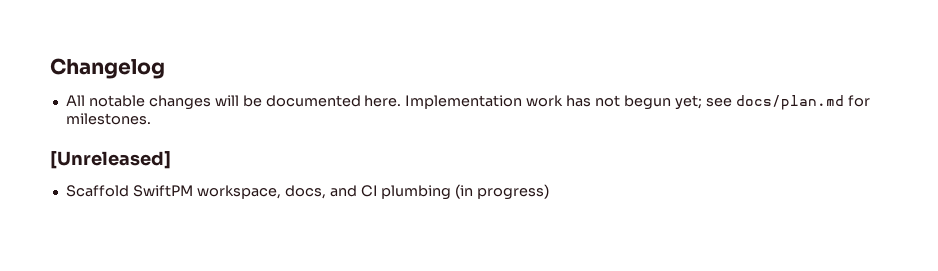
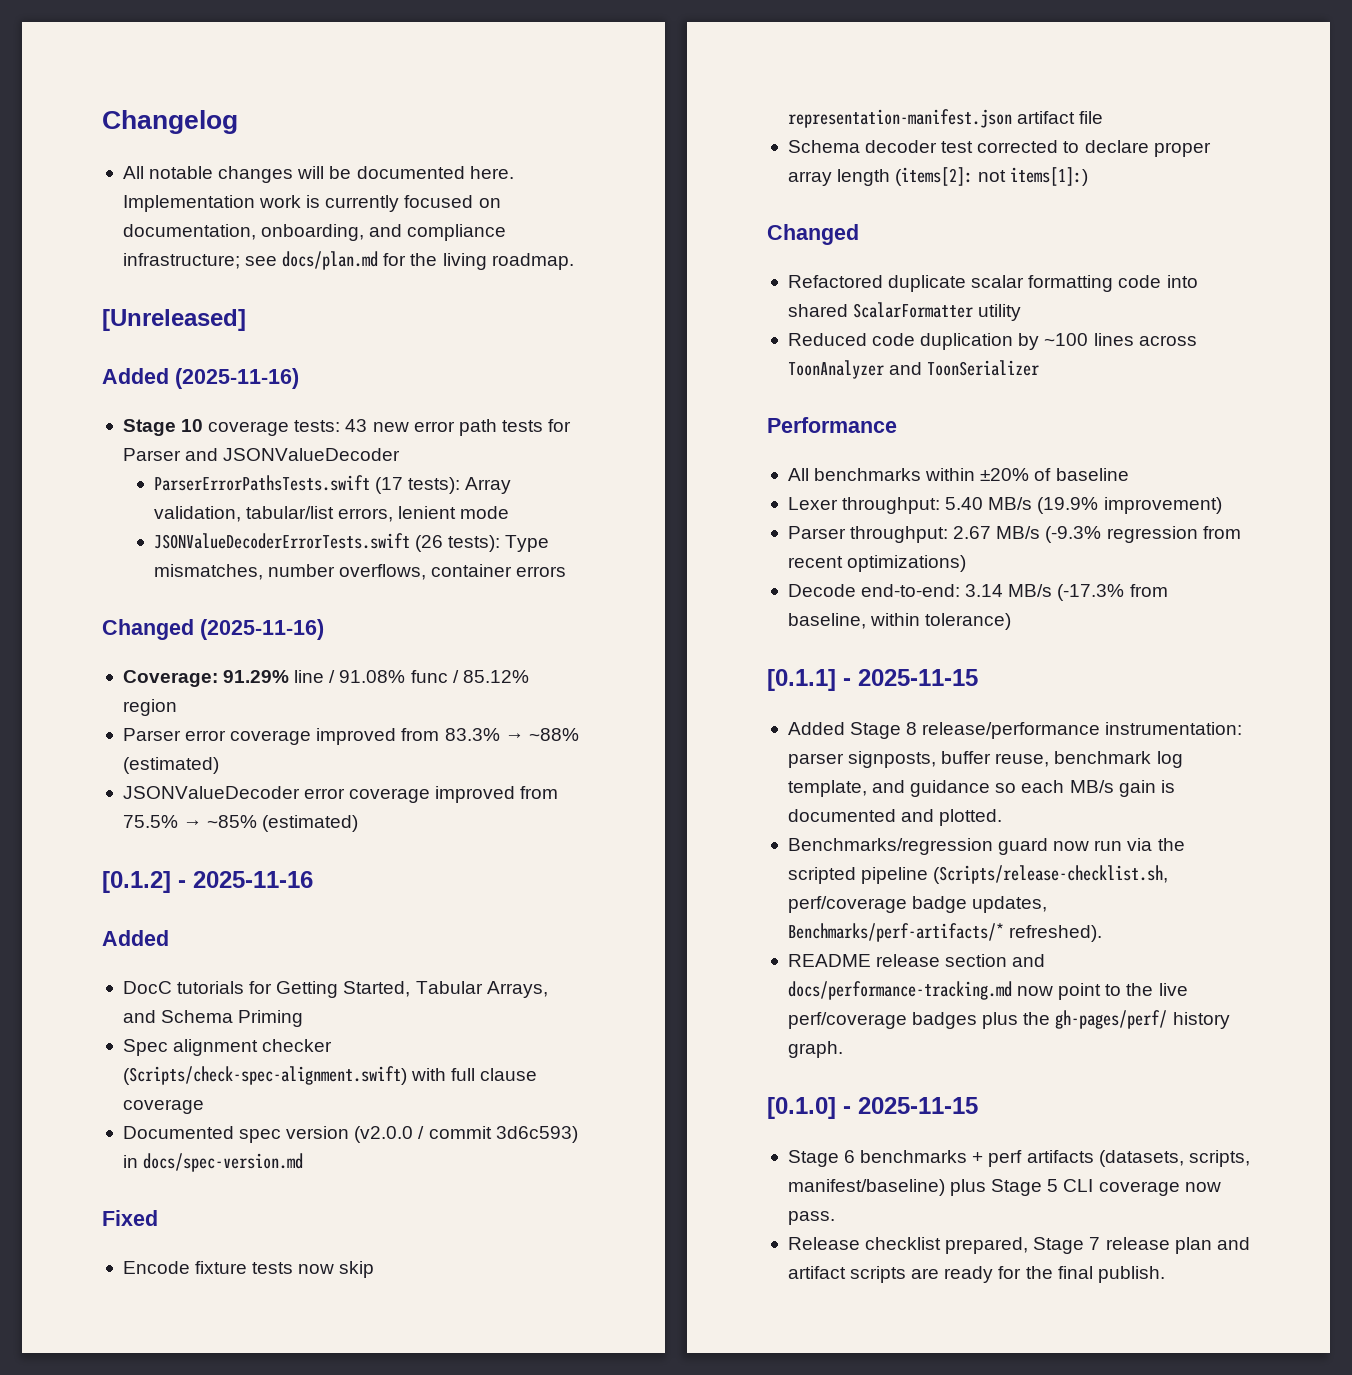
- Implementation work has not begun yet; see docs/plan.md for milestones.
+ Implementation work is currently focused on documentation, onboarding, and compliance infrastructure; see docs/plan.md for the living roadmap.
  [Unreleased]
- Scaffold SwiftPM workspace, docs, and CI plumbing (in progress)
+ Added (2025-11-16)
+ Stage 10 coverage tests: 43 new error path tests for Parser and JSONValueDecoder
+ ParserErrorPathsTests.swift (17 tests): Array validation, tabular/list errors, lenient mode
+ JSONValueDecoderErrorTests.swift (26 tests): Type mismatches, number overflows, container errors
+ Changed (2025-11-16)
+ Coverage: 91.29% line / 91.08% func / 85.12% region
+ Parser error coverage improved from 83.3% → ~88% (estimated)
+ JSONValueDecoder error coverage improved from 75.5% → ~85% (estimated)
+ [0.1.2] - 2025-11-16
+ Added
+ DocC tutorials for Getting Started, Tabular Arrays, and Schema Priming
+ Spec alignment checker (Scripts/check-spec-alignment.swift) with full clause coverage
+ Documented spec version (v2.0.0 / commit 3d6c593) in docs/spec-version.md
+ Fixed
+ Encode fixture tests now skip representation-manifest.json artifact file
+ Schema decoder test corrected to declare proper array length (items[2]: not items[1]:)
+ Changed
+ Refactored duplicate scalar formatting code into shared ScalarFormatter utility
+ Reduced code duplication by ~100 lines across ToonAnalyzer and ToonSerializer
+ Performance
+ All benchmarks within ±20% of baseline
+ Lexer throughput: 5.40 MB/s (19.9% improvement)
+ Parser throughput: 2.67 MB/s (-9.3% regression from recent optimizations)
+ Decode end-to-end: 3.14 MB/s (-17.3% from baseline, within tolerance)
+ [0.1.1] - 2025-11-15
+ Added Stage 8 release/performance instrumentation: parser signposts, buffer reuse, benchmark log template, and guidance so each MB/s gain is documented and plotted.
+ Benchmarks/regression guard now run via the scripted pipeline (Scripts/release-checklist.sh, perf/coverage badge updates, Benchmarks/perf-artifacts/* refreshed).
+ README release section and docs/performance-tracking.md now point to the live perf/coverage badges plus the gh-pages/perf/ history graph.
+ [0.1.0] - 2025-11-15
+ Stage 6 benchmarks + perf artifacts (datasets, scripts, manifest/baseline) plus Stage 5 CLI coverage now pass.
+ Release checklist prepared, Stage 7 release plan and artifact scripts are ready for the final publish.

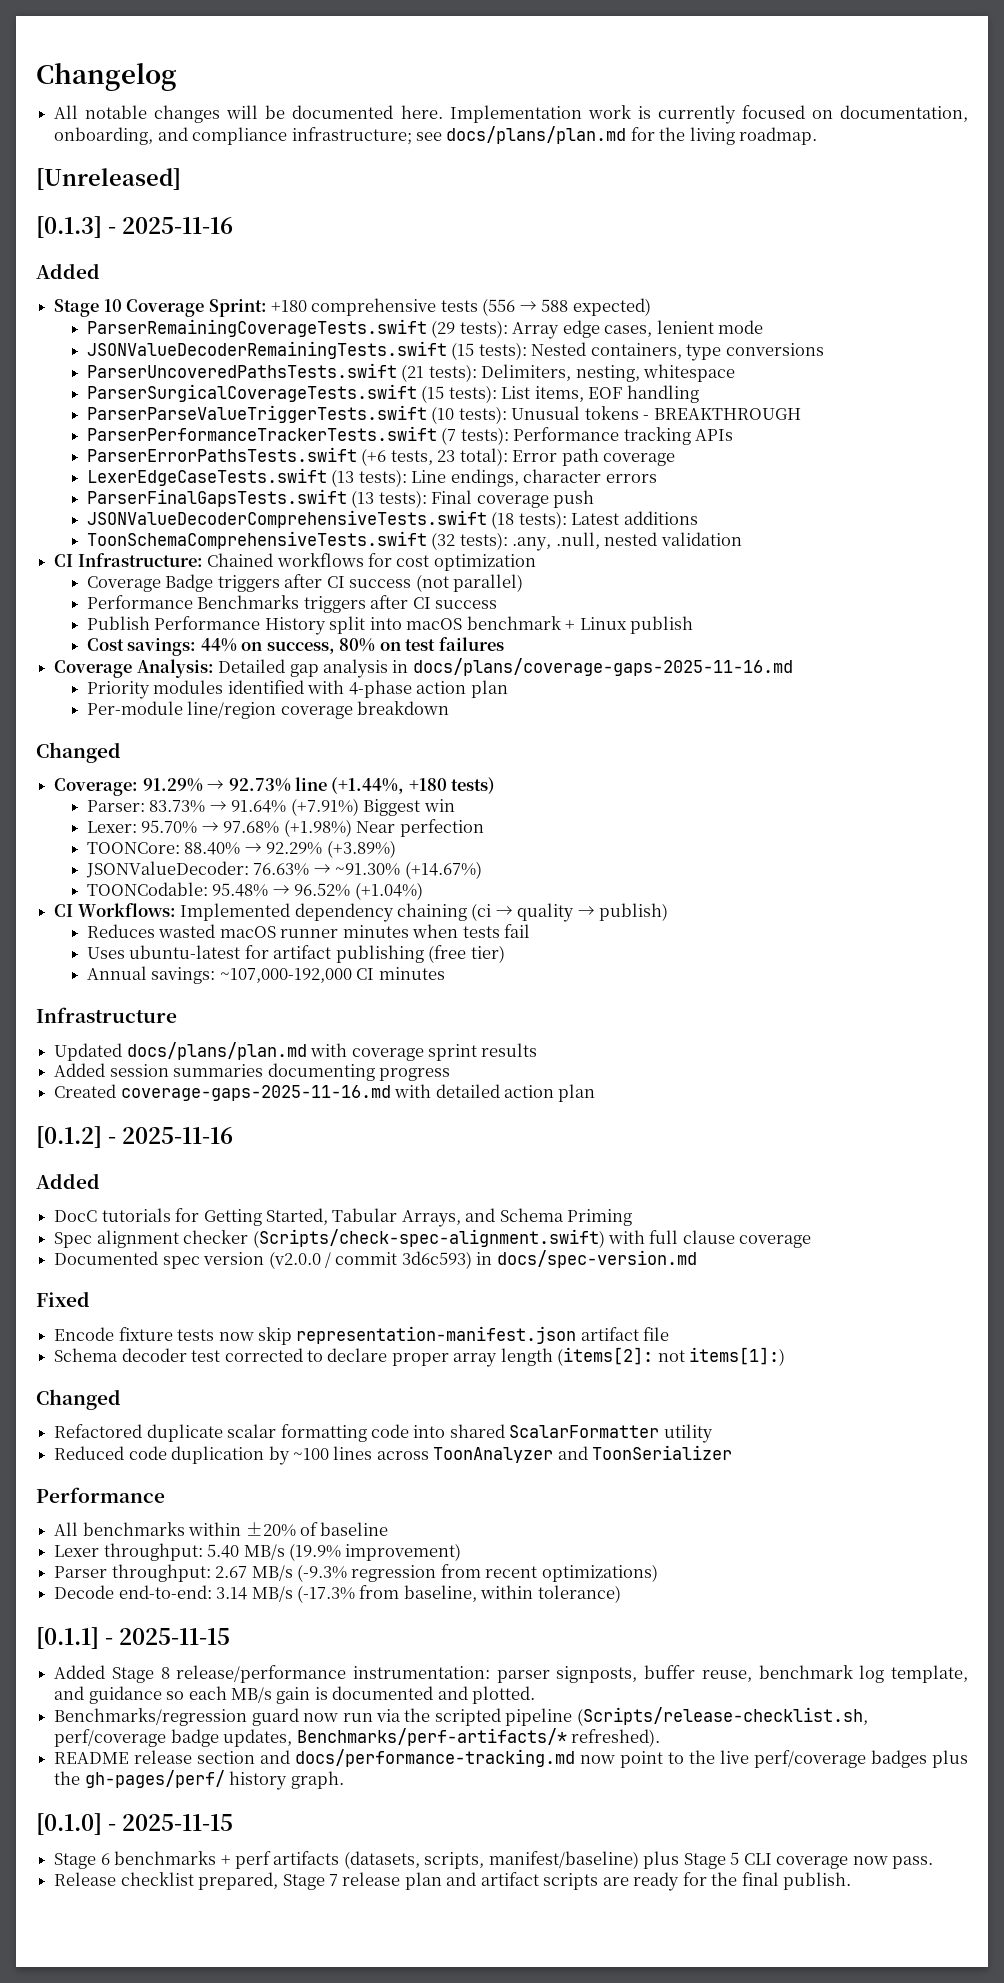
- Implementation work is currently focused on documentation, onboarding, and compliance infrastructure; see docs/plan.md for the living roadmap.
+ Implementation work is currently focused on documentation, onboarding, and compliance infrastructure; see docs/plans/plan.md for the living roadmap.
- Added (2025-11-16)
+ [0.1.3] - 2025-11-16
+ Added
- Stage 10 coverage tests: 43 new error path tests for Parser and JSONValueDecoder
- ParserErrorPathsTests.swift (17 tests): Array validation, tabular/list errors, lenient mode
- JSONValueDecoderErrorTests.swift (26 tests): Type mismatches, number overflows, container errors
- Changed (2025-11-16)
+ Stage 10 Coverage Sprint: +180 comprehensive tests (556 → 588 expected)
+ ParserRemainingCoverageTests.swift (29 tests): Array edge cases, lenient mode
+ JSONValueDecoderRemainingTests.swift (15 tests): Nested containers, type conversions
+ ParserUncoveredPathsTests.swift (21 tests): Delimiters, nesting, whitespace
+ ParserSurgicalCoverageTests.swift (15 tests): List items, EOF handling
+ ParserParseValueTriggerTests.swift (10 tests): Unusual tokens - BREAKTHROUGH
+ ParserPerformanceTrackerTests.swift (7 tests): Performance tracking APIs
+ ParserErrorPathsTests.swift (+6 tests, 23 total): Error path coverage
+ LexerEdgeCaseTests.swift (13 tests): Line endings, character errors
+ ParserFinalGapsTests.swift (13 tests): Final coverage push
+ JSONValueDecoderComprehensiveTests.swift (18 tests): Latest additions
+ ToonSchemaComprehensiveTests.swift (32 tests): .any, .null, nested validation
+ CI Infrastructure: Chained workflows for cost optimization
+ Coverage Badge triggers after CI success (not parallel)
+ Performance Benchmarks triggers after CI success
+ Publish Performance History split into macOS benchmark + Linux publish
+ Cost savings: 44% on success, 80% on test failures
+ Coverage Analysis: Detailed gap analysis in docs/plans/coverage-gaps-2025-11-16.md
+ Priority modules identified with 4-phase action plan
+ Per-module line/region coverage breakdown
+ Changed
- Coverage: 91.29% line / 91.08% func / 85.12% region
- Parser error coverage improved from 83.3% → ~88% (estimated)
- JSONValueDecoder error coverage improved from 75.5% → ~85% (estimated)
+ Coverage: 91.29% → 92.73% line (+1.44%, +180 tests)
+ Parser: 83.73% → 91.64% (+7.91%) Biggest win
+ Lexer: 95.70% → 97.68% (+1.98%) Near perfection
+ TOONCore: 88.40% → 92.29% (+3.89%)
+ JSONValueDecoder: 76.63% → ~91.30% (+14.67%)
+ TOONCodable: 95.48% → 96.52% (+1.04%)
+ CI Workflows: Implemented dependency chaining (ci → quality → publish)
+ Reduces wasted macOS runner minutes when tests fail
+ Uses ubuntu-latest for artifact publishing (free tier)
+ Annual savings: ~107,000-192,000 CI minutes
+ Infrastructure
+ Updated docs/plans/plan.md with coverage sprint results
+ Added session summaries documenting progress
+ Created coverage-gaps-2025-11-16.md with detailed action plan

